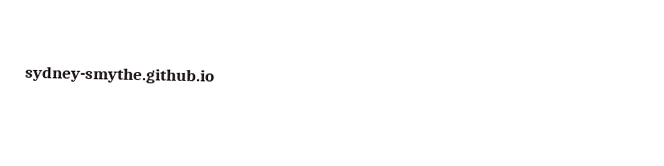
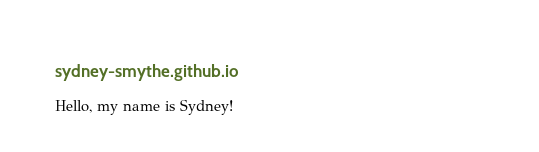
+ Hello, my name is Sydney!

